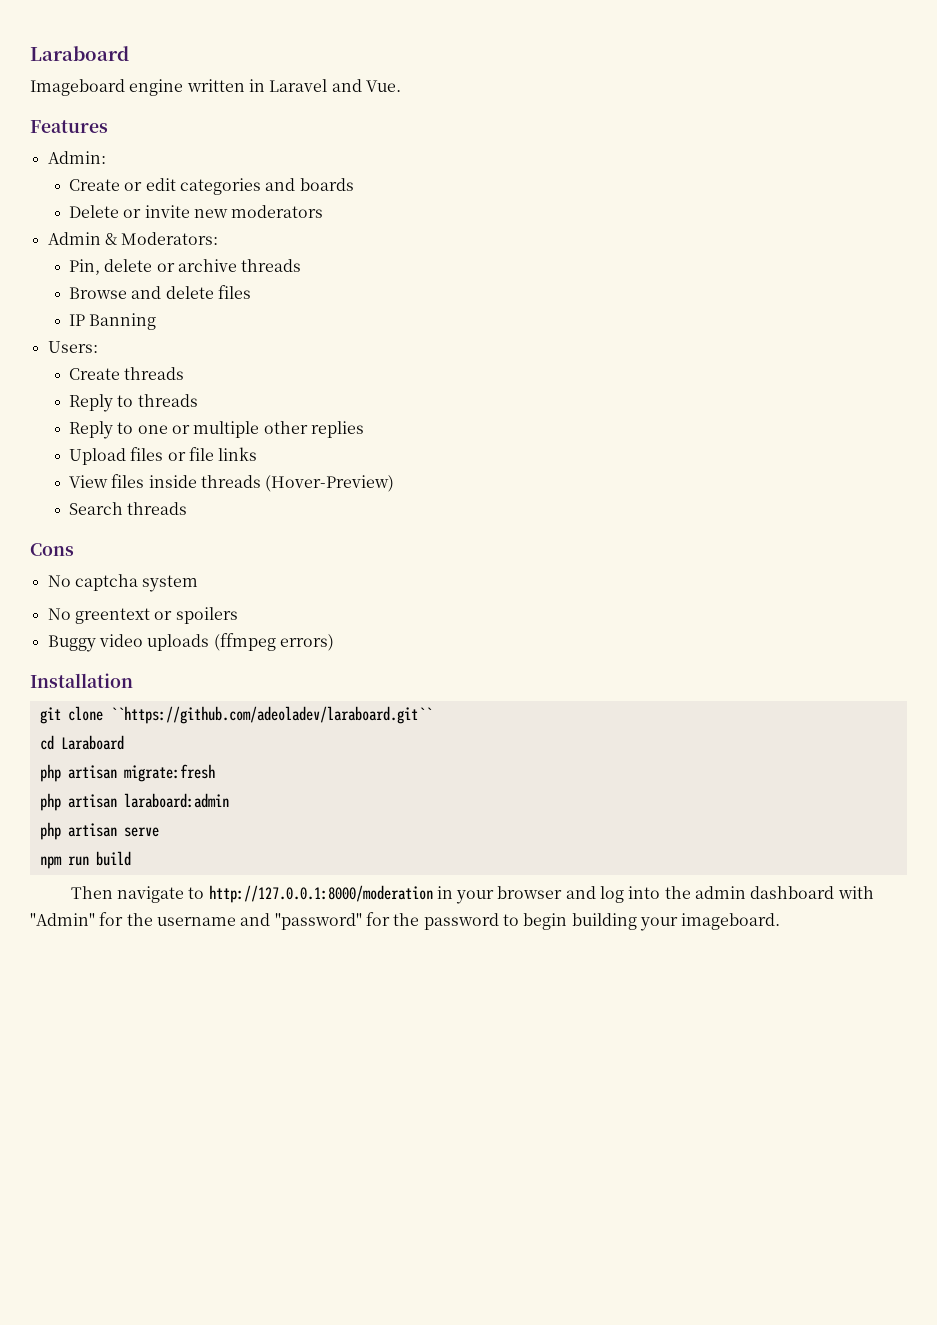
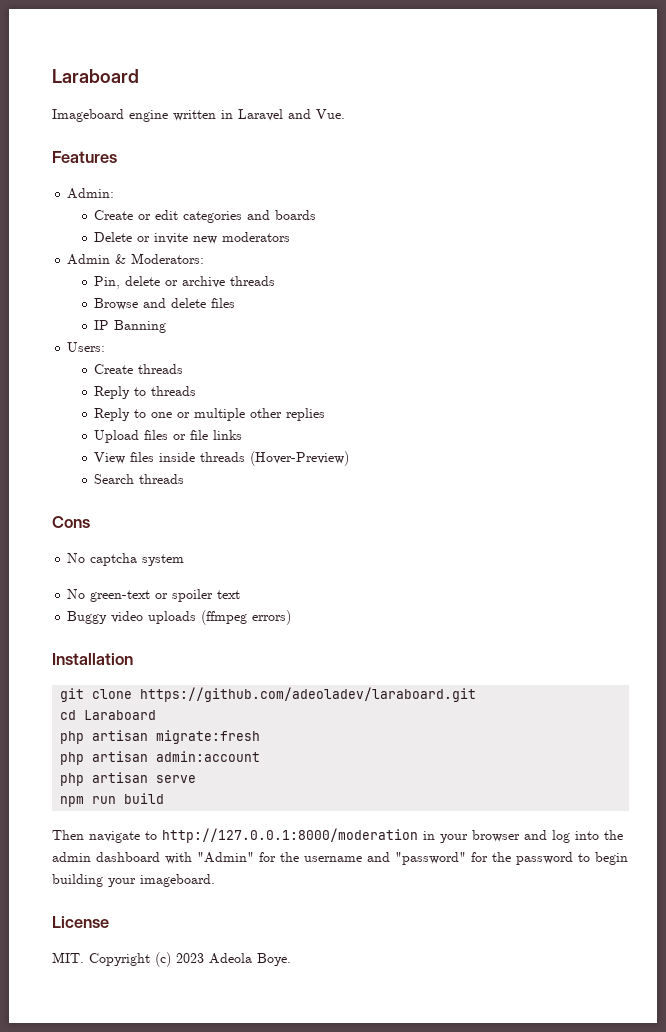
- No greentext or spoilers
+ No green-text or spoiler text
- git clone ``https://github.com/adeoladev/laraboard.git``
+ git clone https://github.com/adeoladev/laraboard.git
- php artisan laraboard:admin
+ php artisan admin:account
+ License
+ MIT. Copyright (c) 2023 Adeola Boye.

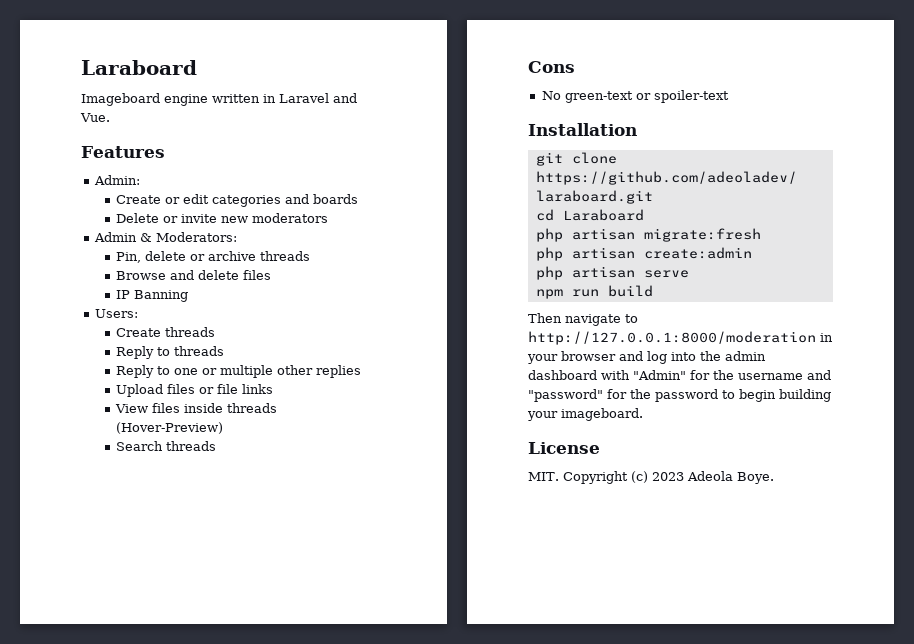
- No captcha system
- No green-text or spoiler text
- Buggy video uploads (ffmpeg errors)
+ No green-text or spoiler-text
- php artisan admin:account
+ php artisan create:admin

